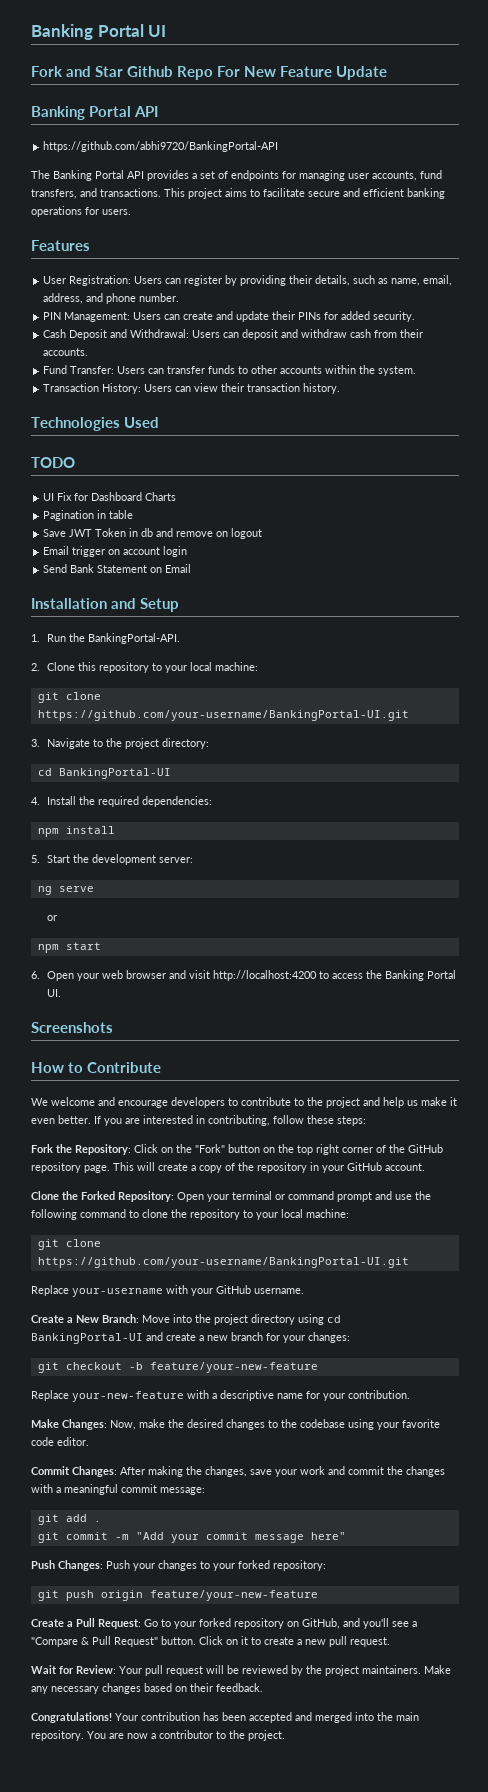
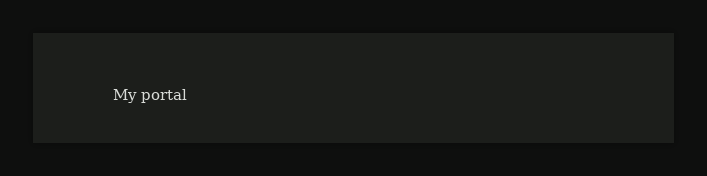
- Banking Portal UI
- Fork and Star Github Repo For New Feature Update
- Banking Portal API
- https://github.com/abhi9720/BankingPortal-API
- The Banking Portal API provides a set of endpoints for managing user accounts, fund transfers, and transactions. This project aims to facilitate secure and efficient banking operations for users.
- Features
- User Registration: Users can register by providing their details, such as name, email, address, and phone number.
- PIN Management: Users can create and update their PINs for added security.
- Cash Deposit and Withdrawal: Users can deposit and withdraw cash from their accounts.
- Fund Transfer: Users can transfer funds to other accounts within the system.
- Transaction History: Users can view their transaction history.
- Technologies Used
- TODO
- UI Fix for Dashboard Charts
- Pagination in table
- Save JWT Token in db and remove on logout
- Email trigger on account login
- Send Bank Statement on Email
- Installation and Setup
- 1. Run the BankingPortal-API.
- 2. Clone this repository to your local machine:
- git clone https://github.com/your-username/BankingPortal-UI.git
- 3. Navigate to the project directory:
- cd BankingPortal-UI
- 4. Install the required dependencies:
- npm install
- 5. Start the development server:
- ng serve
- or
- npm start
- 6. Open your web browser and visit http://localhost:4200 to access the Banking Portal UI.
- Screenshots
- How to Contribute
- We welcome and encourage developers to contribute to the project and help us make it even better. If you are interested in contributing, follow these steps:
- Fork the Repository: Click on the "Fork" button on the top right corner of the GitHub repository page. This will create a copy of the repository in your GitHub account.
- Clone the Forked Repository: Open your terminal or command prompt and use the following command to clone the repository to your local machine:
- git clone https://github.com/your-username/BankingPortal-UI.git
- Replace your-username with your GitHub username.
- Create a New Branch: Move into the project directory using cd BankingPortal-UI and create a new branch for your changes:
- git checkout -b feature/your-new-feature
- Replace your-new-feature with a descriptive name for your contribution.
- Make Changes: Now, make the desired changes to the codebase using your favorite code editor.
- Commit Changes: After making the changes, save your work and commit the changes with a meaningful commit message:
- git add .
- git commit -m "Add your commit message here"
- Push Changes: Push your changes to your forked repository:
- git push origin feature/your-new-feature
- Create a Pull Request: Go to your forked repository on GitHub, and you'll see a "Compare & Pull Request" button. Click on it to create a new pull request.
- Wait for Review: Your pull request will be reviewed by the project maintainers. Make any necessary changes based on their feedback.
- Congratulations! Your contribution has been accepted and merged into the main repository. You are now a contributor to the project.
+ My portal

